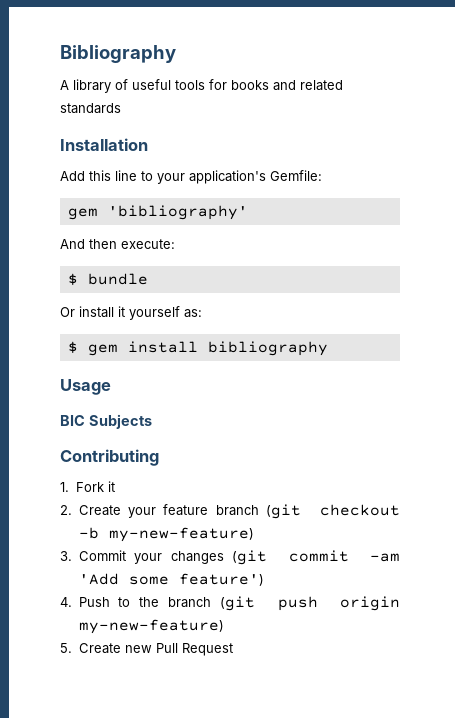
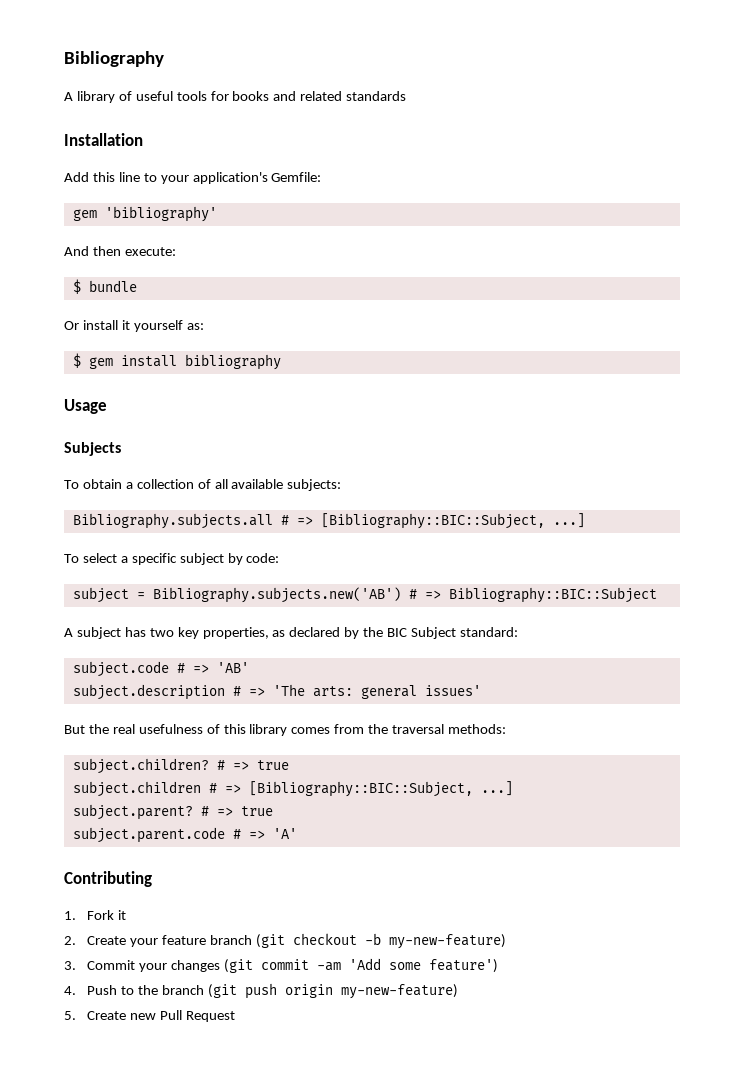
- BIC Subjects
+ Subjects
+ To obtain a collection of all available subjects:
+ Bibliography.subjects.all # => [Bibliography::BIC::Subject, ...]
+ To select a specific subject by code:
+ subject = Bibliography.subjects.new('AB') # => Bibliography::BIC::Subject
+ A subject has two key properties, as declared by the BIC Subject standard:
+ subject.code # => 'AB'
+ subject.description # => 'The arts: general issues'
+ But the real usefulness of this library comes from the traversal methods:
+ subject.children? # => true
+ subject.children # => [Bibliography::BIC::Subject, ...]
+ subject.parent? # => true
+ subject.parent.code # => 'A'

